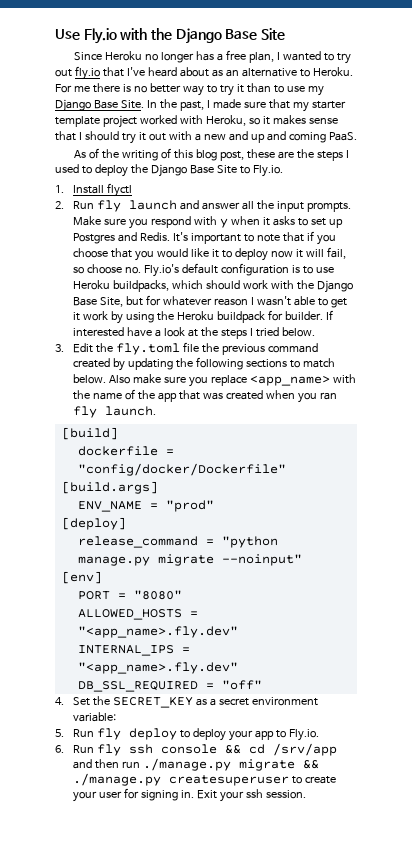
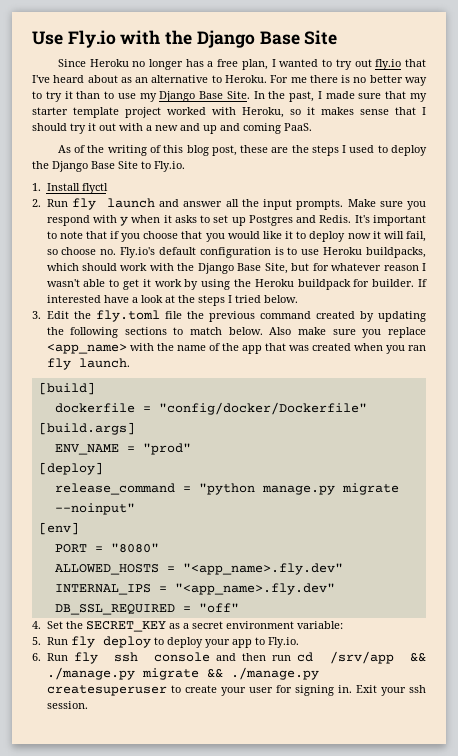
- 6. Run fly ssh console && cd /srv/app and then run ./manage.py migrate && ./manage.py createsuperuser to create your user for signing in.
+ 6. Run fly ssh console and then run cd /srv/app && ./manage.py migrate && ./manage.py createsuperuser to create your user for signing in.

